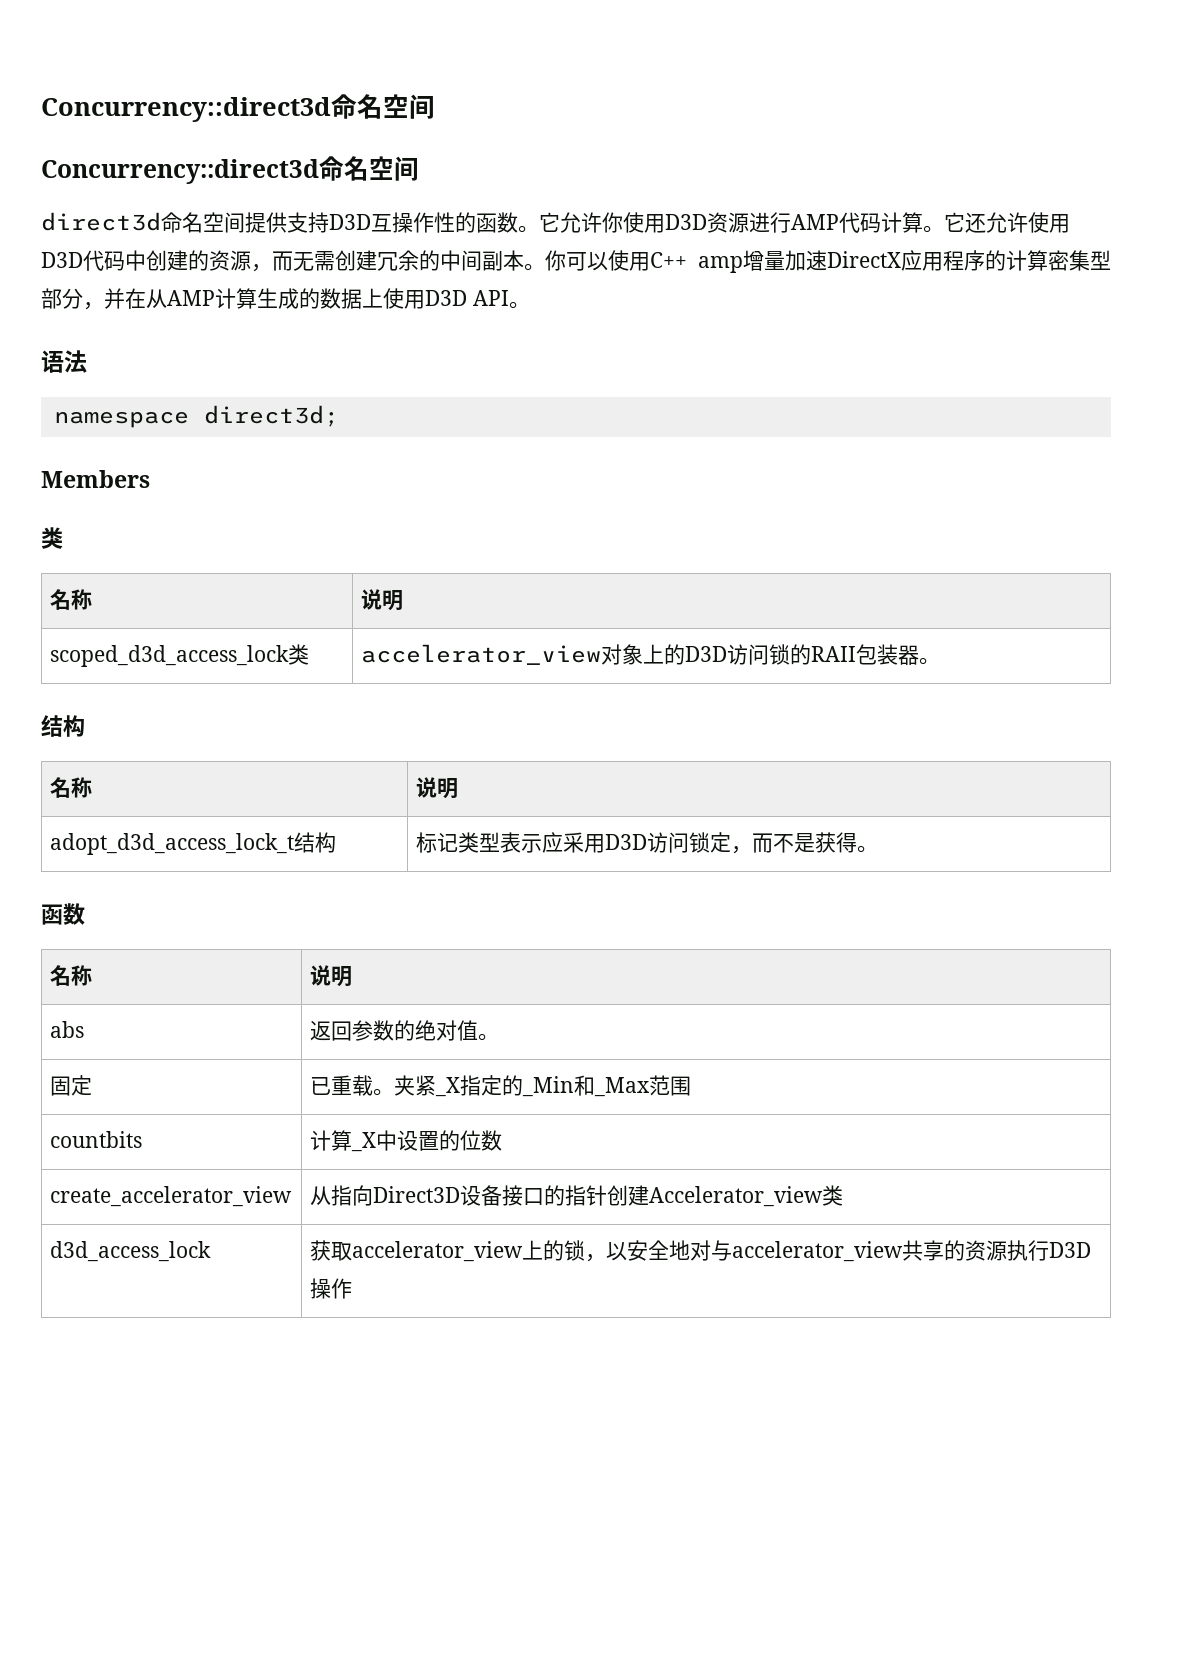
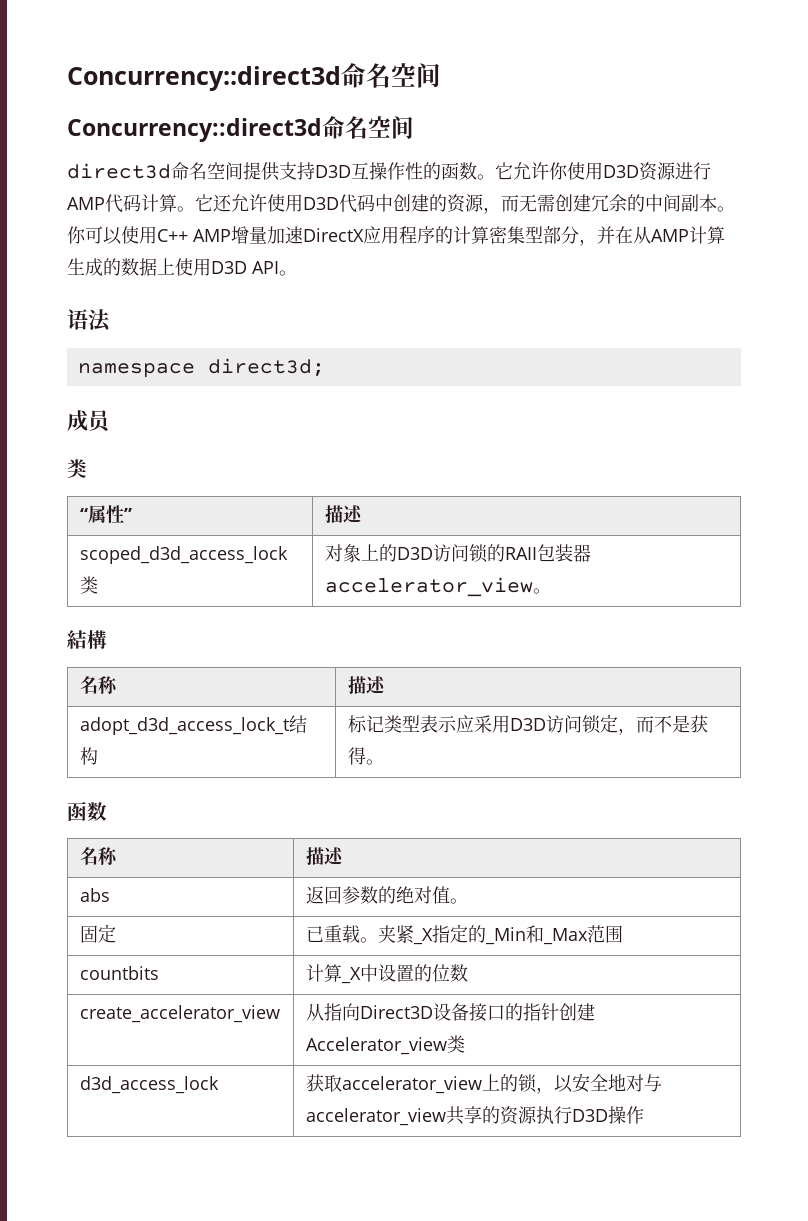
- 你可以使用C++ amp增量加速DirectX应用程序的计算密集型部分，并在从AMP计算生成的数据上使用D3D API。
+ 你可以使用C++ AMP增量加速DirectX应用程序的计算密集型部分，并在从AMP计算生成的数据上使用D3D API。
- Members
+ 成员
  类
- 名称 | 说明
+ “属性” | 描述
- scoped_d3d_access_lock类 | accelerator_view对象上的D3D访问锁的RAII包装器。
- 结构
- 名称 | 说明
+ scoped_d3d_access_lock类 | 对象上的D3D访问锁的RAII包装器accelerator_view。
+ 結構
+ 名称 | 描述
  adopt_d3d_access_lock_t结构 | 标记类型表示应采用D3D访问锁定，而不是获得。
  函数
- 名称 | 说明
+ 名称 | 描述

